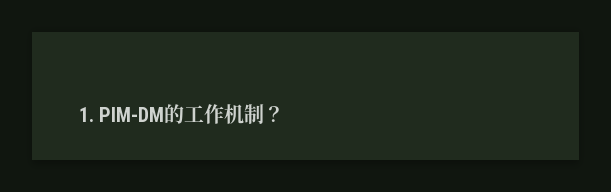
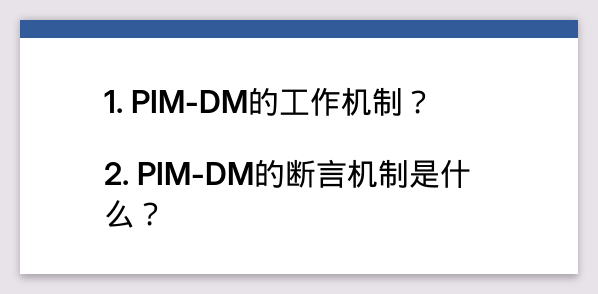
+ 2. PIM-DM的断言机制是什么？

